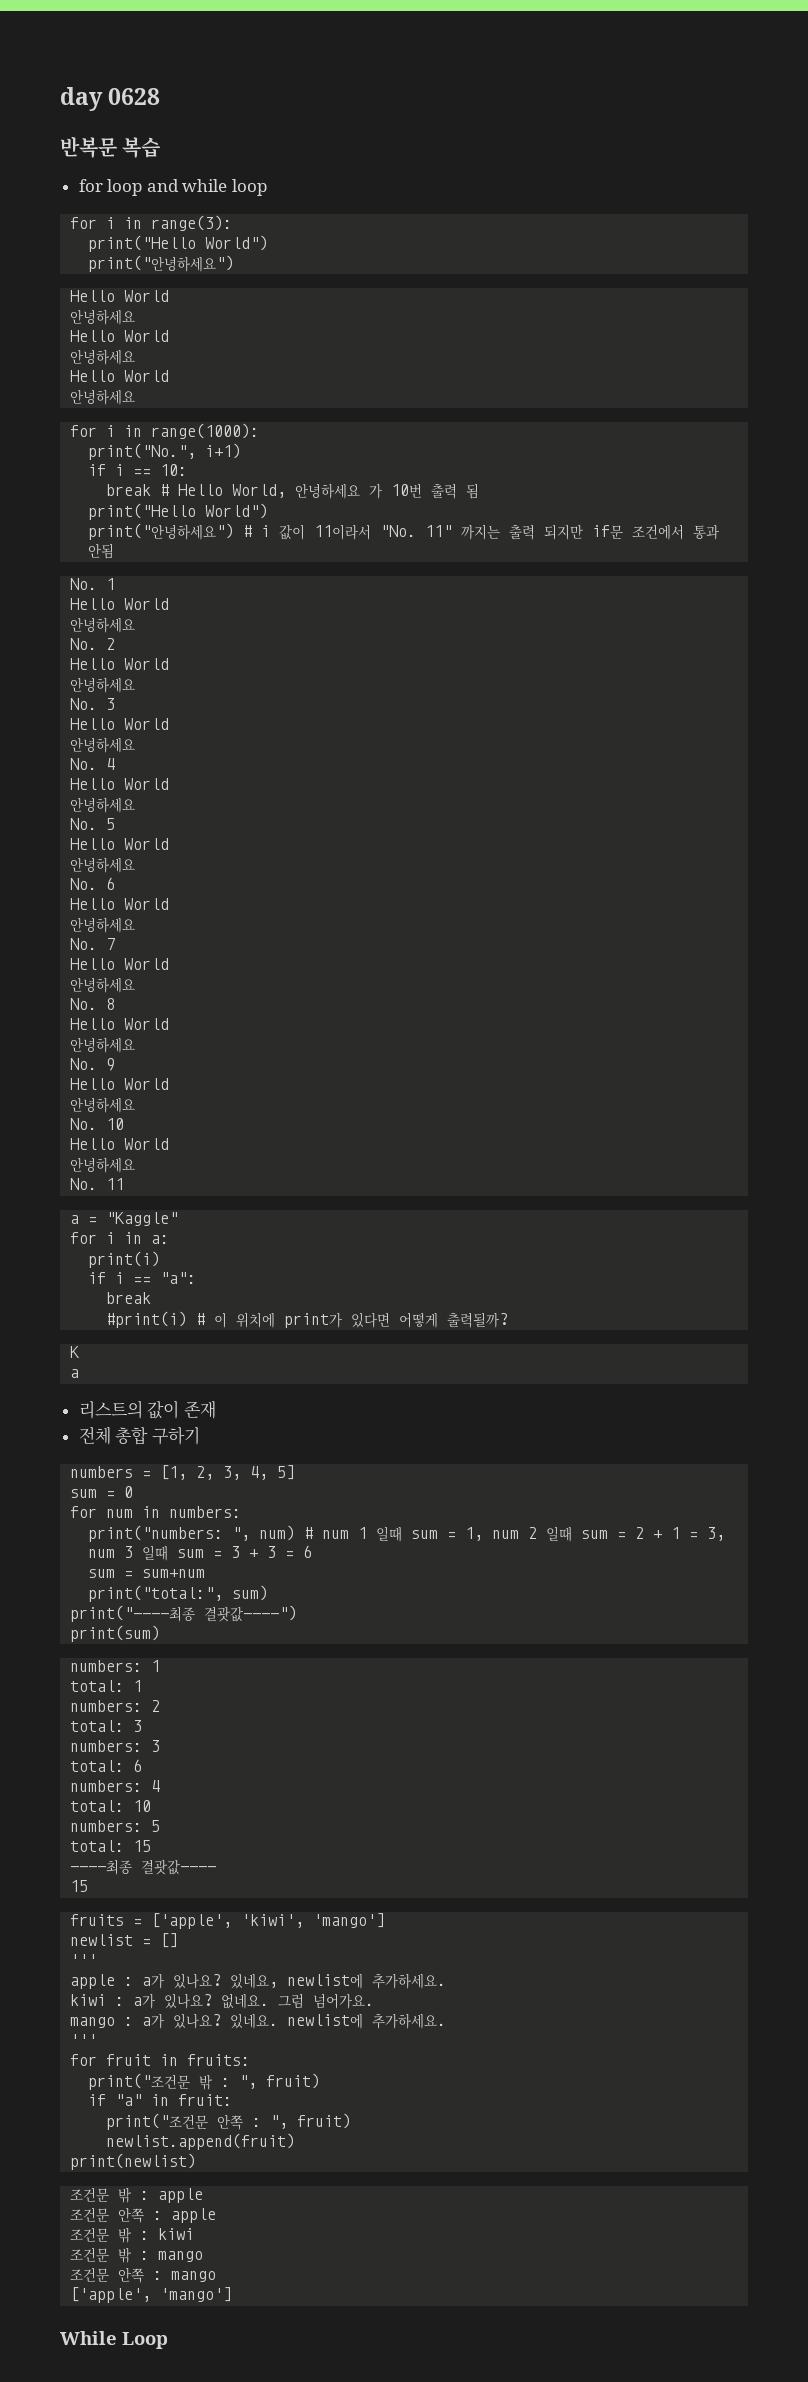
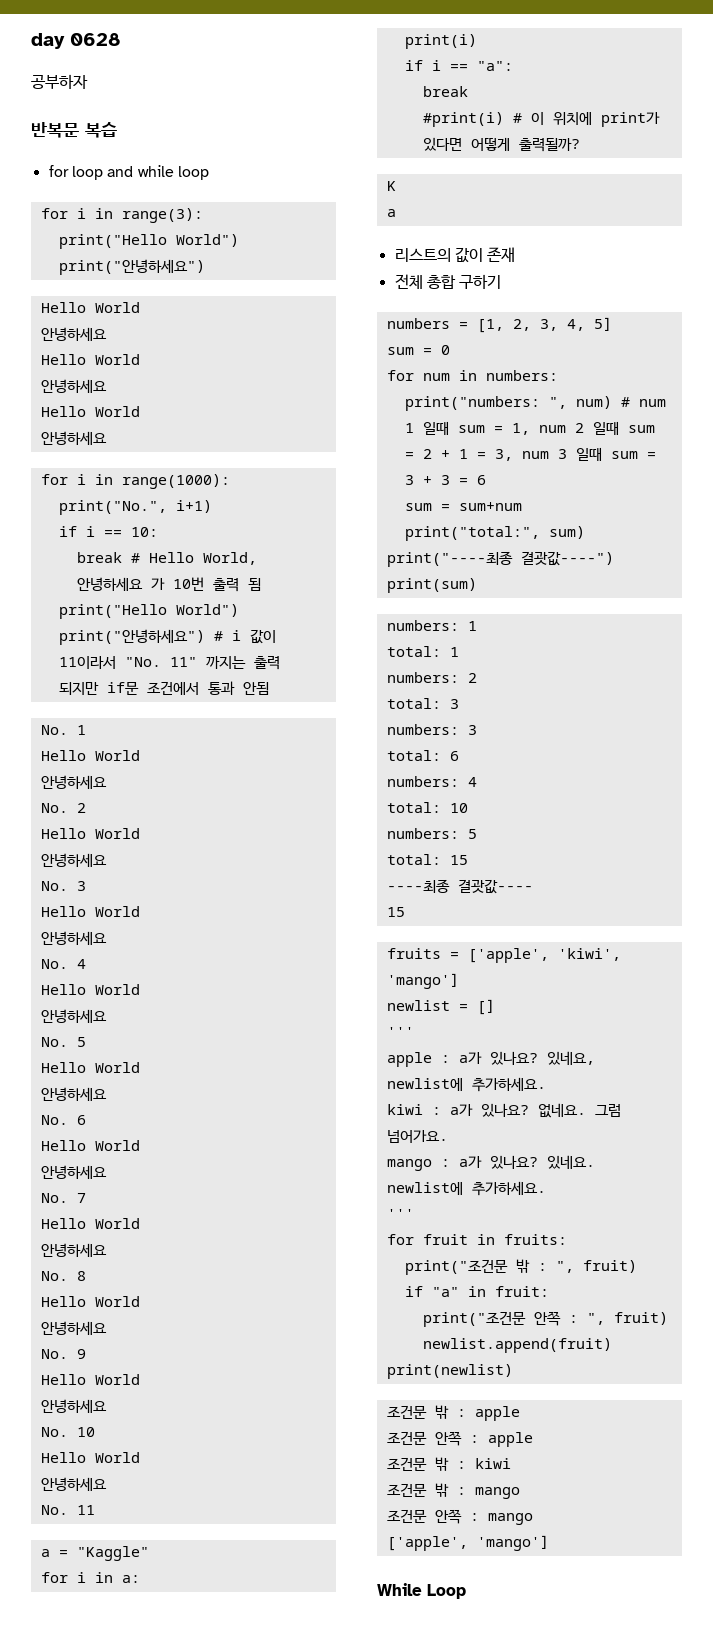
+ 공부하자

